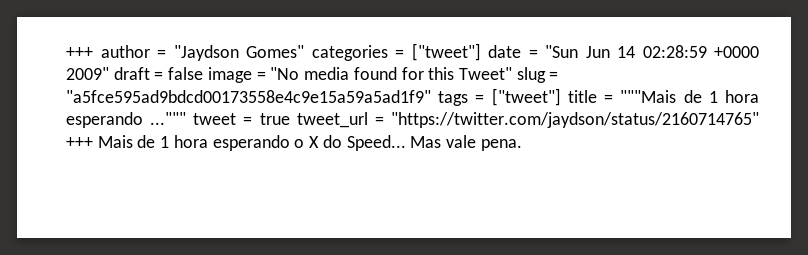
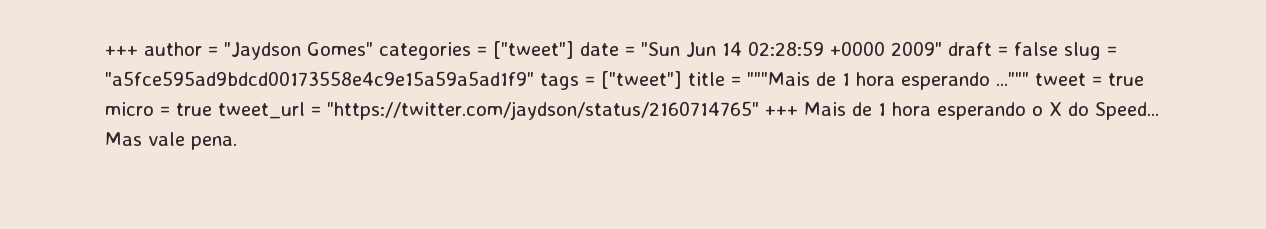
- +++ author = "Jaydson Gomes" categories = ["tweet"] date = "Sun Jun 14 02:28:59 +0000 2009" draft = false image = "No media found for this Tweet" slug = "a5fce595ad9bdcd00173558e4c9e15a59a5ad1f9" tags = ["tweet"] title = """Mais de 1 hora esperando ...""" tweet = true tweet_url = "https://twitter.com/jaydson/status/2160714765" +++ Mais de 1 hora esperando o X do Speed...
+ +++ author = "Jaydson Gomes" categories = ["tweet"] date = "Sun Jun 14 02:28:59 +0000 2009" draft = false slug = "a5fce595ad9bdcd00173558e4c9e15a59a5ad1f9" tags = ["tweet"] title = """Mais de 1 hora esperando ...""" tweet = true micro = true tweet_url = "https://twitter.com/jaydson/status/2160714765" +++ Mais de 1 hora esperando o X do Speed...

